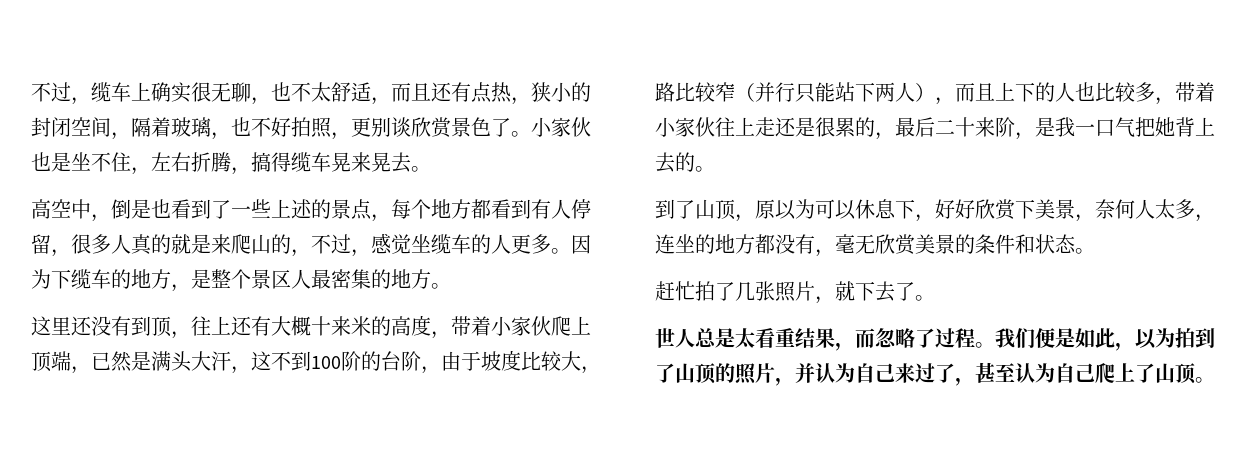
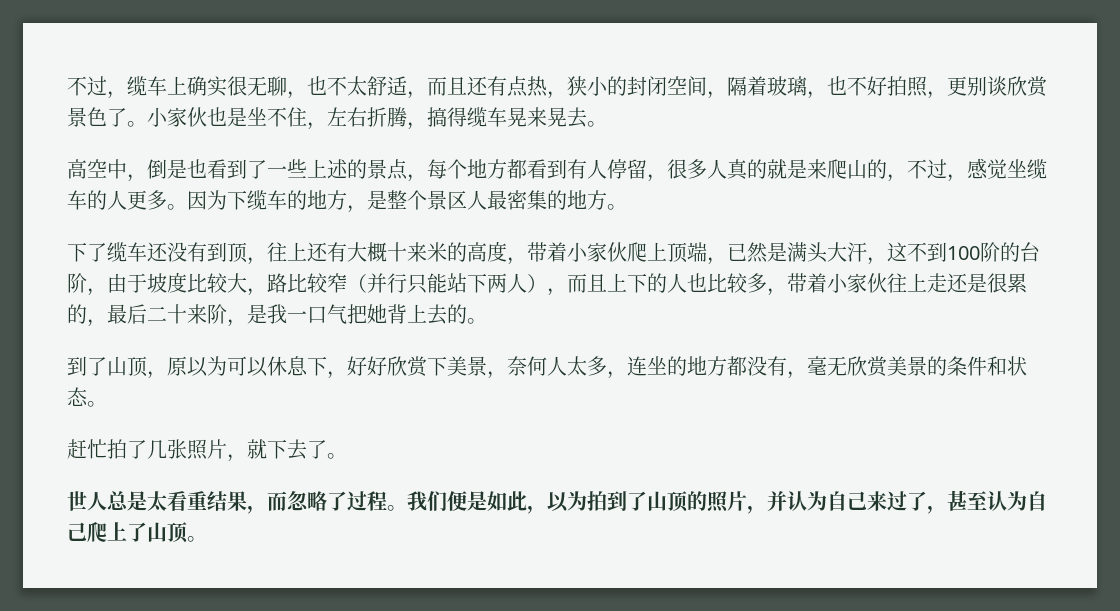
- 这里还没有到顶，往上还有大概十来米的高度，带着小家伙爬上顶端，已然是满头大汗，这不到100阶的台阶，由于坡度比较大，路比较窄（并行只能站下两人），而且上下的人也比较多，带着小家伙往上走还是很累的，最后二十来阶，是我一口气把她背上去的。
+ 下了缆车还没有到顶，往上还有大概十来米的高度，带着小家伙爬上顶端，已然是满头大汗，这不到100阶的台阶，由于坡度比较大，路比较窄（并行只能站下两人），而且上下的人也比较多，带着小家伙往上走还是很累的，最后二十来阶，是我一口气把她背上去的。

